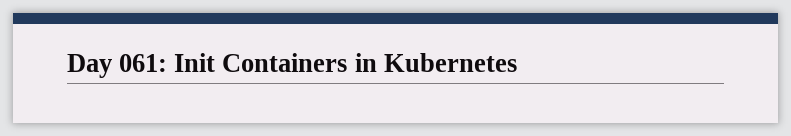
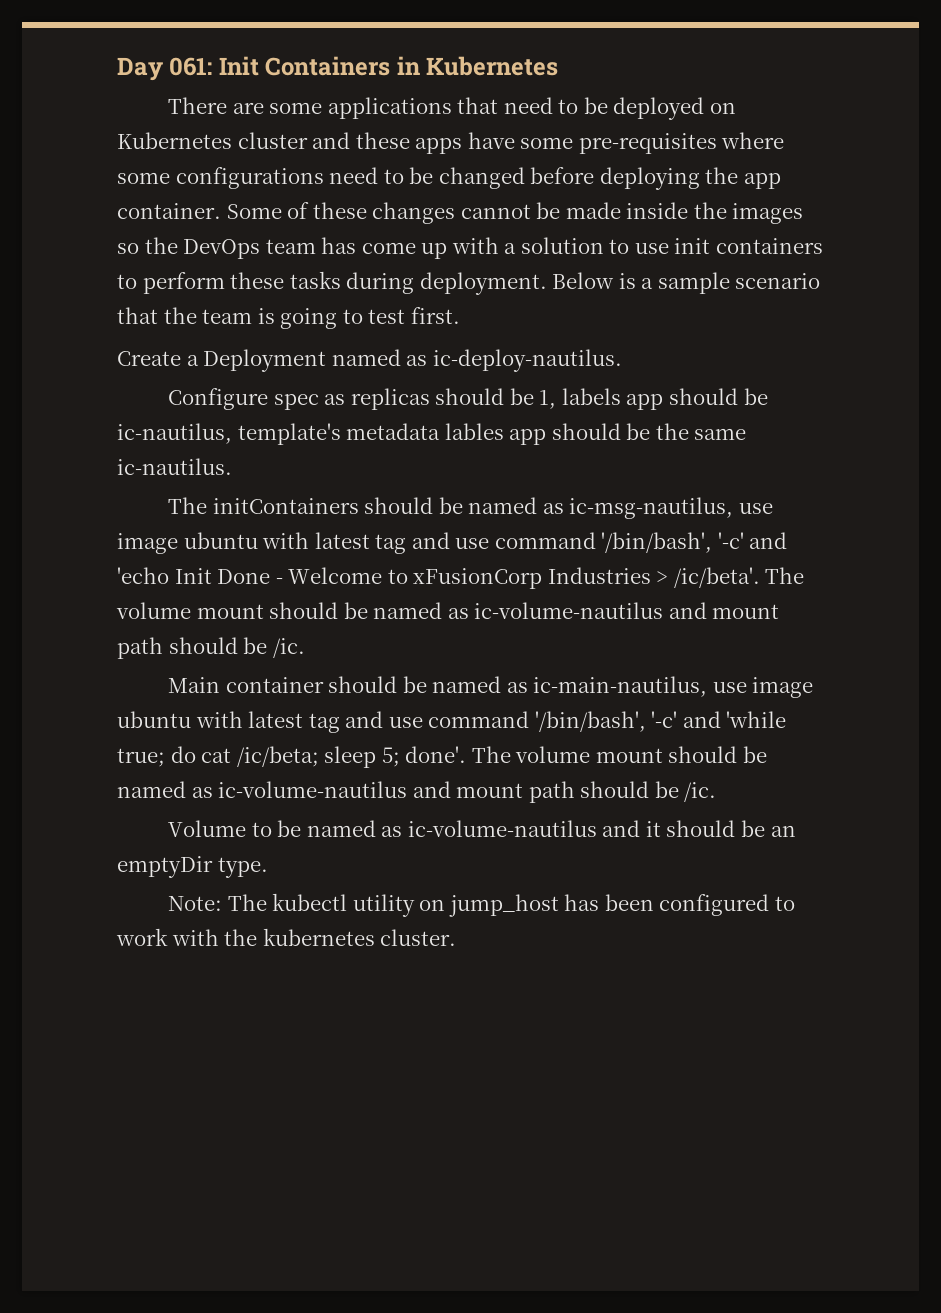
+ There are some applications that need to be deployed on Kubernetes cluster and these apps have some pre-requisites where some configurations need to be changed before deploying the app container. Some of these changes cannot be made inside the images so the DevOps team has come up with a solution to use init containers to perform these tasks during deployment. Below is a sample scenario that the team is going to test first.
+ Create a Deployment named as ic-deploy-nautilus.
+ Configure spec as replicas should be 1, labels app should be ic-nautilus, template's metadata lables app should be the same ic-nautilus.
+ The initContainers should be named as ic-msg-nautilus, use image ubuntu with latest tag and use command '/bin/bash', '-c' and 'echo Init Done - Welcome to xFusionCorp Industries > /ic/beta'. The volume mount should be named as ic-volume-nautilus and mount path should be /ic.
+ Main container should be named as ic-main-nautilus, use image ubuntu with latest tag and use command '/bin/bash', '-c' and 'while true; do cat /ic/beta; sleep 5; done'. The volume mount should be named as ic-volume-nautilus and mount path should be /ic.
+ Volume to be named as ic-volume-nautilus and it should be an emptyDir type.
+ Note: The kubectl utility on jump_host has been configured to work with the kubernetes cluster.

